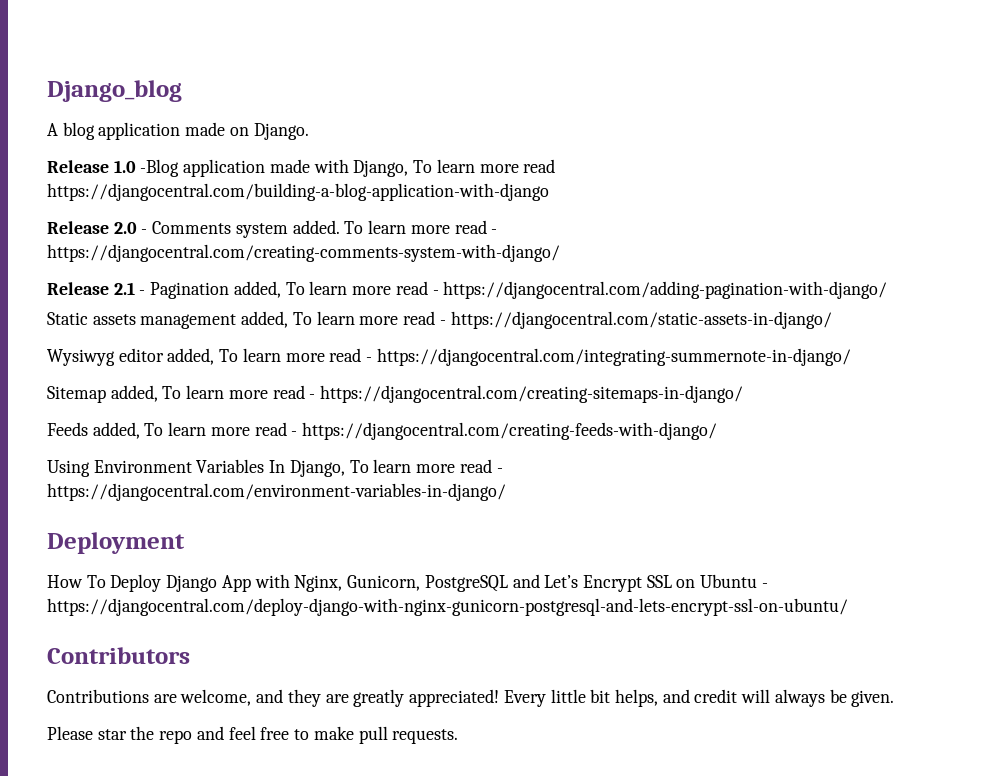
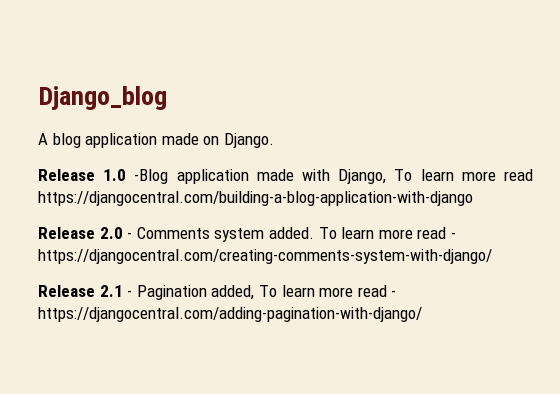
- Static assets management added, To learn more read - https://djangocentral.com/static-assets-in-django/
- Wysiwyg editor added, To learn more read - https://djangocentral.com/integrating-summernote-in-django/
- Sitemap added, To learn more read - https://djangocentral.com/creating-sitemaps-in-django/
- Feeds added, To learn more read - https://djangocentral.com/creating-feeds-with-django/
- Using Environment Variables In Django, To learn more read - https://djangocentral.com/environment-variables-in-django/
- Deployment
- How To Deploy Django App with Nginx, Gunicorn, PostgreSQL and Let’s Encrypt SSL on Ubuntu - https://djangocentral.com/deploy-django-with-nginx-gunicorn-postgresql-and-lets-encrypt-ssl-on-ubuntu/
- Contributors
- Contributions are welcome, and they are greatly appreciated! Every little bit helps, and credit will always be given.
- Please star the repo and feel free to make pull requests.

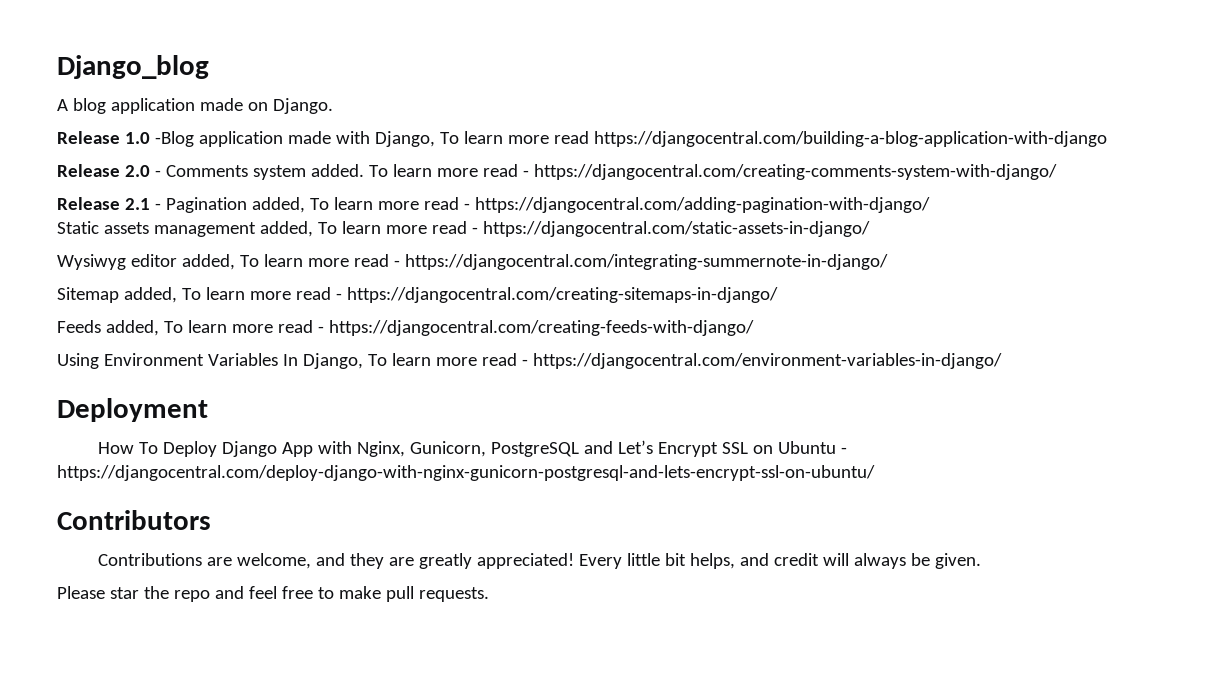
+ Static assets management added, To learn more read - https://djangocentral.com/static-assets-in-django/
+ Wysiwyg editor added, To learn more read - https://djangocentral.com/integrating-summernote-in-django/
+ Sitemap added, To learn more read - https://djangocentral.com/creating-sitemaps-in-django/
+ Feeds added, To learn more read - https://djangocentral.com/creating-feeds-with-django/
+ Using Environment Variables In Django, To learn more read - https://djangocentral.com/environment-variables-in-django/
+ Deployment
+ How To Deploy Django App with Nginx, Gunicorn, PostgreSQL and Let’s Encrypt SSL on Ubuntu - https://djangocentral.com/deploy-django-with-nginx-gunicorn-postgresql-and-lets-encrypt-ssl-on-ubuntu/
+ Contributors
+ Contributions are welcome, and they are greatly appreciated! Every little bit helps, and credit will always be given.
+ Please star the repo and feel free to make pull requests.

